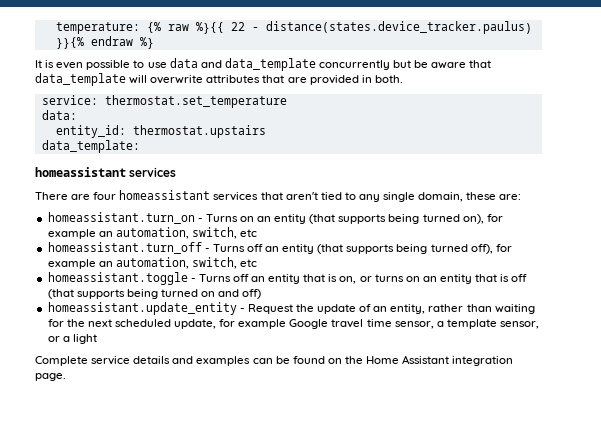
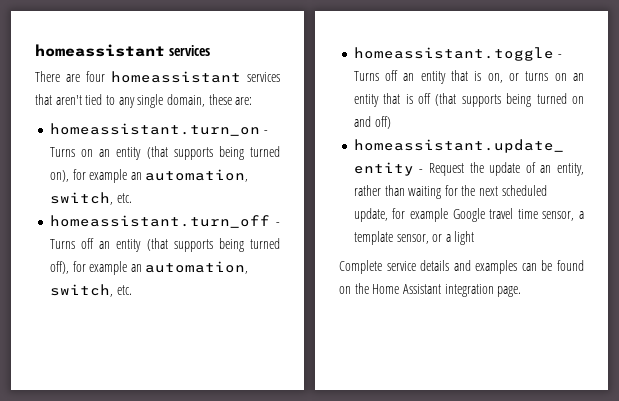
- temperature: {% raw %}{{ 22 - distance(states.device_tracker.paulus) }}{% endraw %}
- It is even possible to use data and data_template concurrently but be aware that data_template will overwrite attributes that are provided in both.
- service: thermostat.set_temperature
- data:
- entity_id: thermostat.upstairs
- data_template:
- homeassistant.turn_on - Turns on an entity (that supports being turned on), for example an automation, switch, etc
+ homeassistant.turn_on - Turns on an entity (that supports being turned on), for example an automation, switch, etc.
- homeassistant.turn_off - Turns off an entity (that supports being turned off), for example an automation, switch, etc
+ homeassistant.turn_off - Turns off an entity (that supports being turned off), for example an automation, switch, etc.

